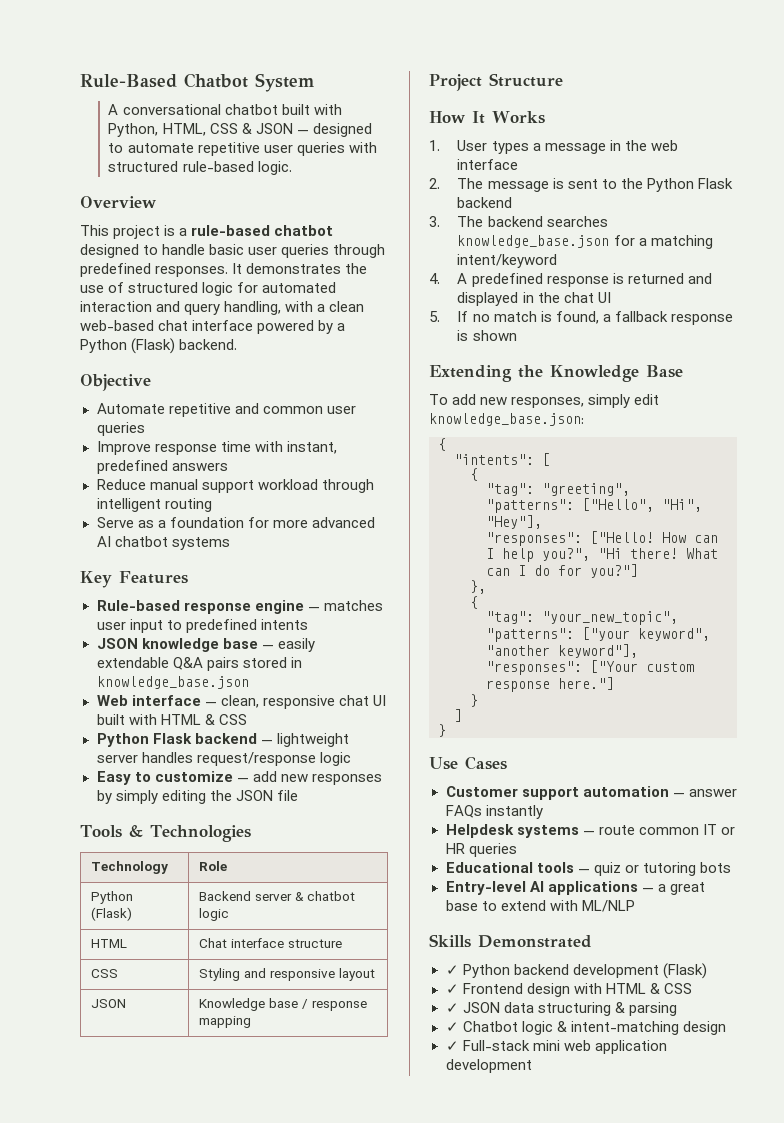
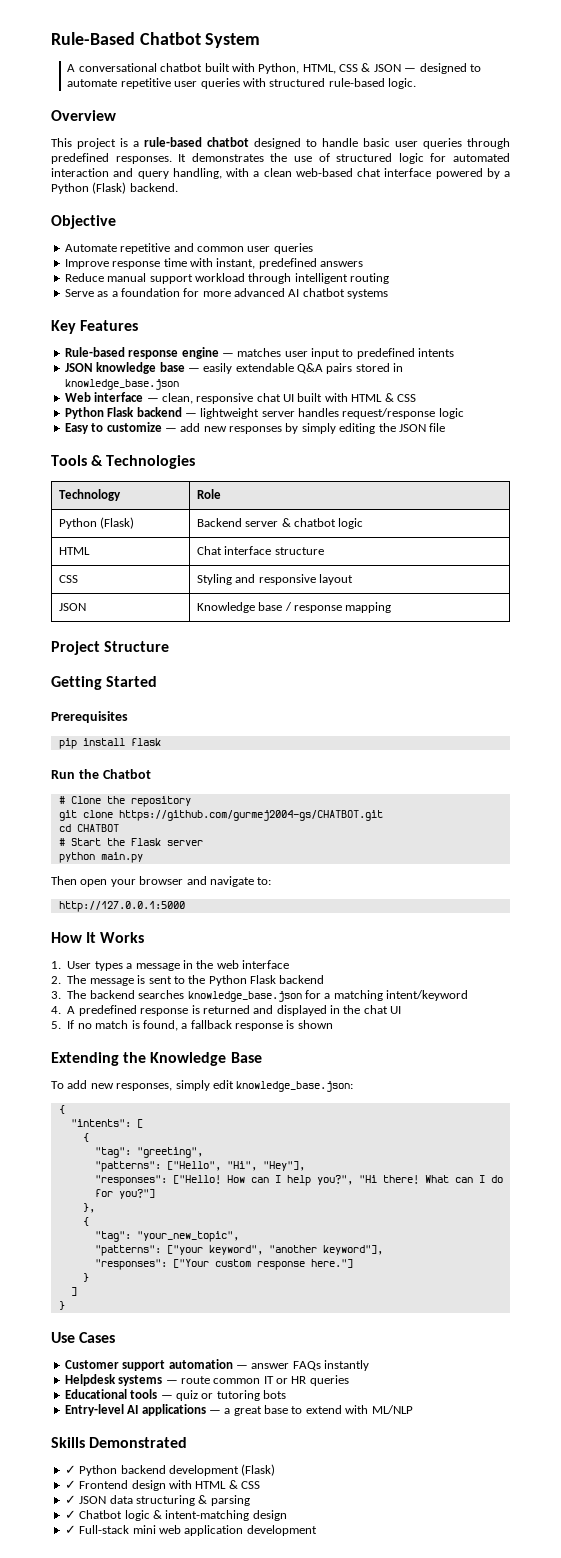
+ Getting Started
+ Prerequisites
+ pip install flask
+ Run the Chatbot
+ # Clone the repository
+ git clone https://github.com/gurmej2004-gs/CHATBOT.git
+ cd CHATBOT
+ # Start the Flask server
+ python main.py
+ Then open your browser and navigate to:
+ http://127.0.0.1:5000

